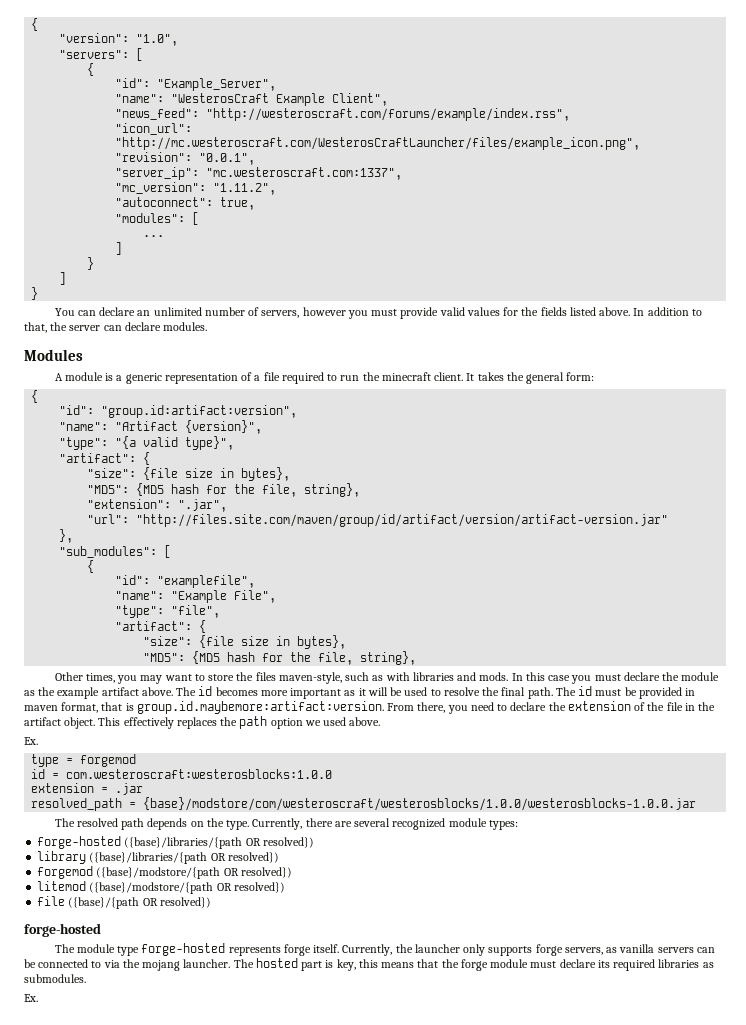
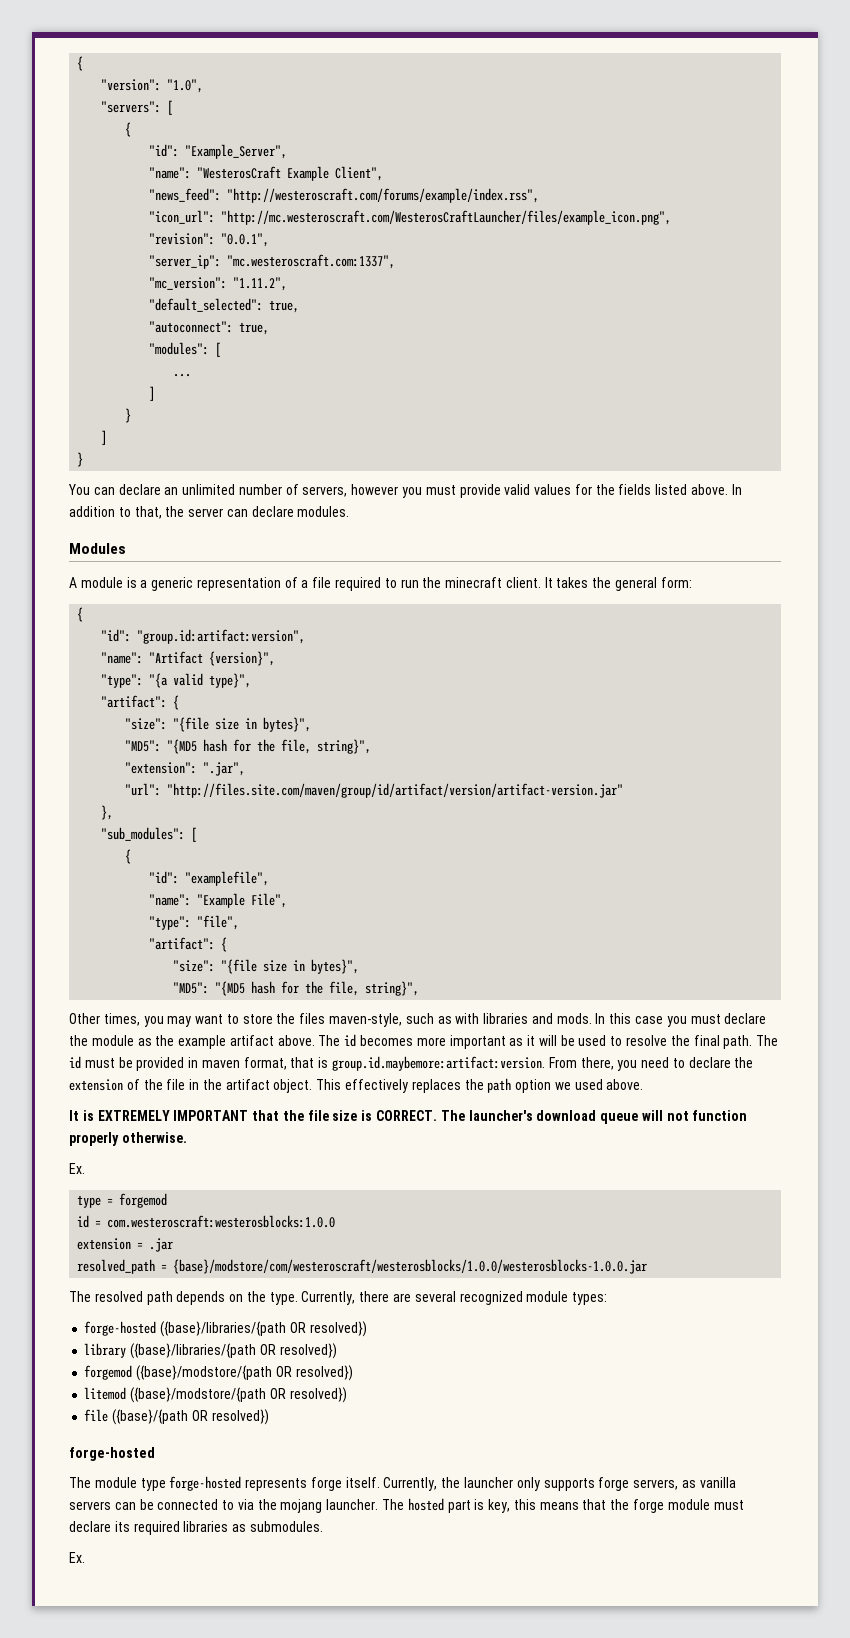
+ "default_selected": true,
  "type": "{a valid type}",
  "artifact": {
- "size": {file size in bytes},
- "MD5": {MD5 hash for the file, string},
+ "size": "{file size in bytes}",
+ "MD5": "{MD5 hash for the file, string}",
  "type": "file",
  "artifact": {
- "size": {file size in bytes},
- "MD5": {MD5 hash for the file, string},
+ "size": "{file size in bytes}",
+ "MD5": "{MD5 hash for the file, string}",
+ It is EXTREMELY IMPORTANT that the file size is CORRECT. The launcher's download queue will not function properly otherwise.

